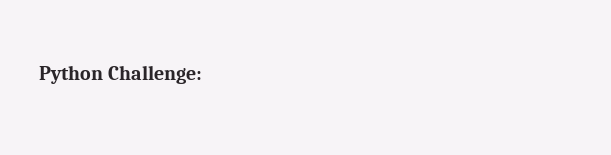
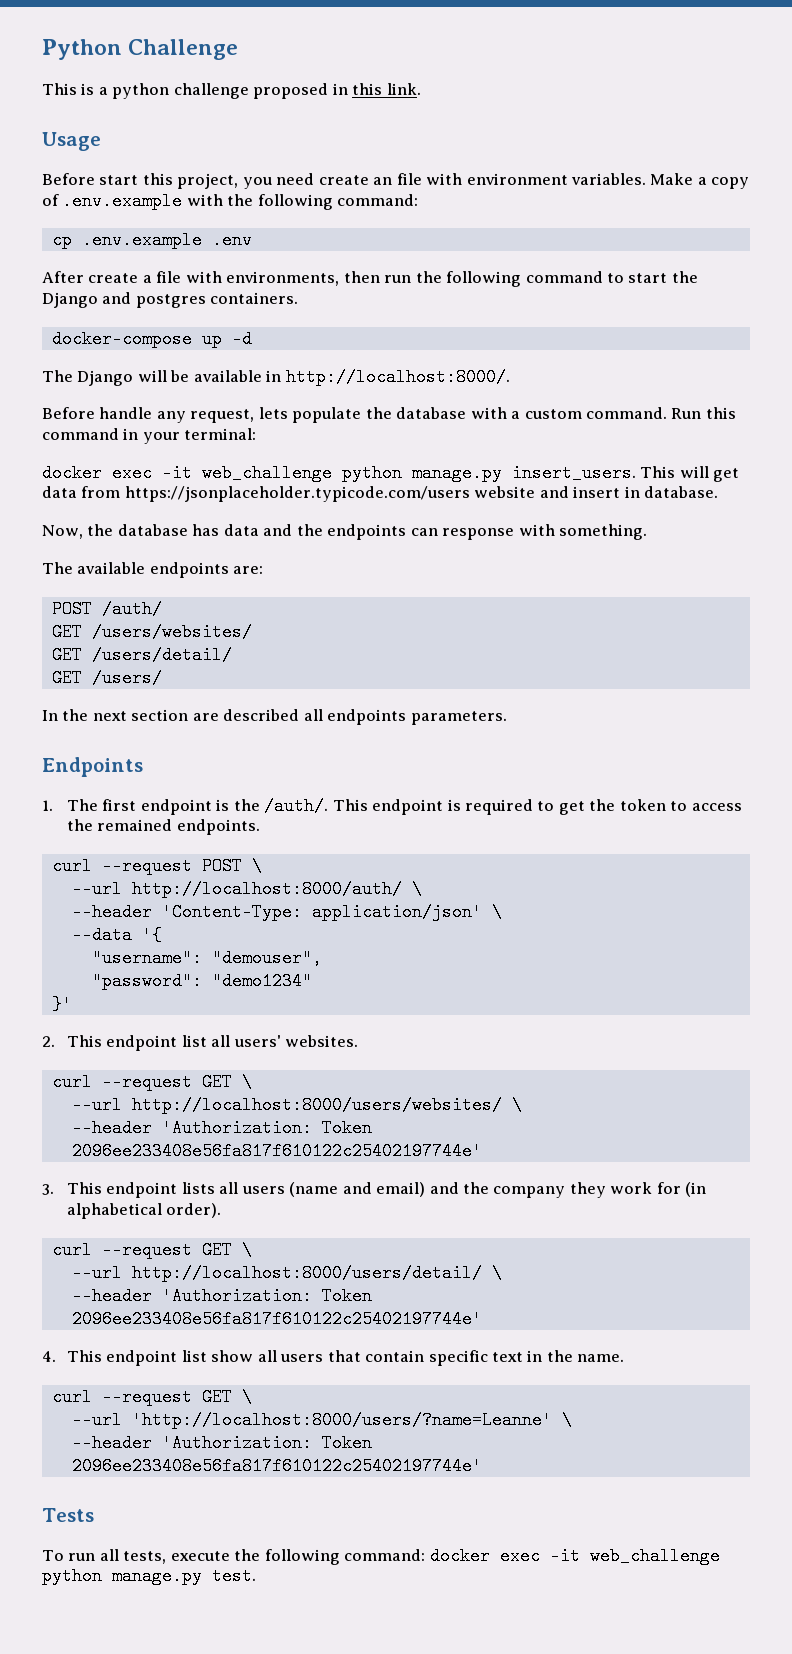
- Python Challenge:
+ Python Challenge
+ This is a python challenge proposed in this link.
+ Usage
+ Before start this project, you need create an file with environment variables. Make a copy of .env.example with the following command:
+ cp .env.example .env
+ After create a file with environments, then run the following command to start the Django and postgres containers.
+ docker-compose up -d
+ The Django will be available in http://localhost:8000/.
+ Before handle any request, lets populate the database with a custom command. Run this command in your terminal:
+ docker exec -it web_challenge python manage.py insert_users. This will get data from https://jsonplaceholder.typicode.com/users website and insert in database.
+ Now, the database has data and the endpoints can response with something.
+ The available endpoints are:
+ POST /auth/
+ GET /users/websites/
+ GET /users/detail/
+ GET /users/
+ In the next section are described all endpoints parameters.
+ Endpoints
+ 1. The first endpoint is the /auth/. This endpoint is required to get the token to access the remained endpoints.
+ curl --request POST \
+ --url http://localhost:8000/auth/ \
+ --header 'Content-Type: application/json' \
+ --data '{
+ "username": "demouser",
+ "password": "demo1234"
+ }'
+ 2. This endpoint list all users' websites.
+ curl --request GET \
+ --url http://localhost:8000/users/websites/ \
+ --header 'Authorization: Token 2096ee233408e56fa817f610122c25402197744e'
+ 3. This endpoint lists all users (name and email) and the company they work for (in alphabetical order).
+ curl --request GET \
+ --url http://localhost:8000/users/detail/ \
+ --header 'Authorization: Token 2096ee233408e56fa817f610122c25402197744e'
+ 4. This endpoint list show all users that contain specific text in the name.
+ curl --request GET \
+ --url 'http://localhost:8000/users/?name=Leanne' \
+ --header 'Authorization: Token 2096ee233408e56fa817f610122c25402197744e'
+ Tests
+ To run all tests, execute the following command: docker exec -it web_challenge python manage.py test.

